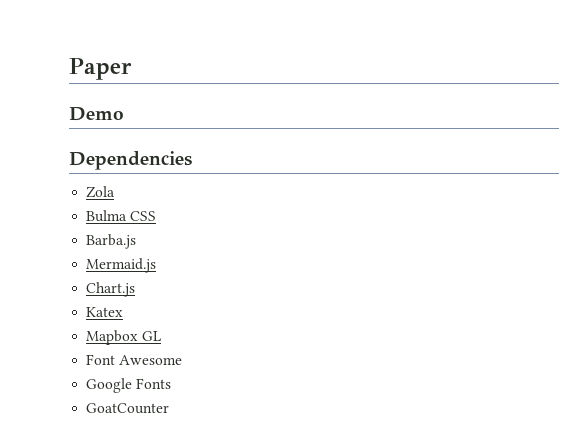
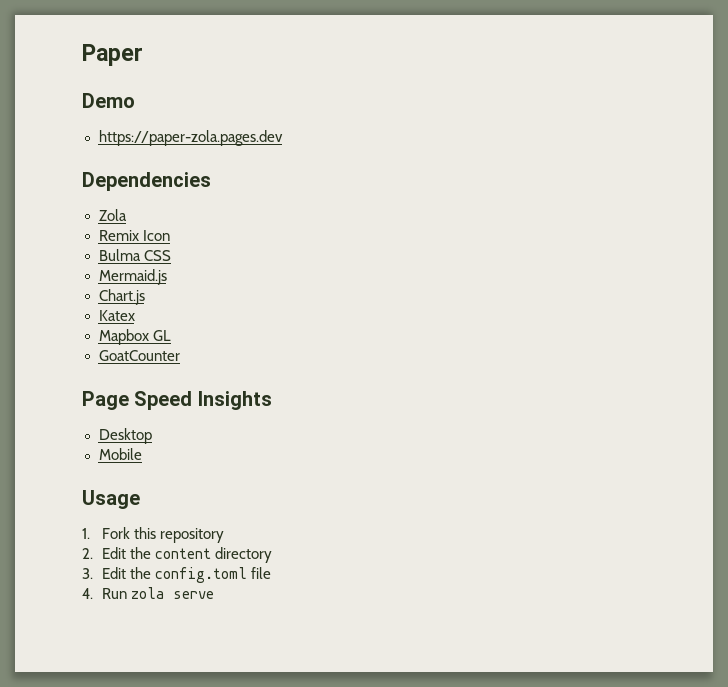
+ https://paper-zola.pages.dev
+ Remix Icon
- Barba.js
- Font Awesome
- Google Fonts
  GoatCounter
+ Page Speed Insights
+ Desktop
+ Mobile
+ Usage
+ 1. Fork this repository
+ 2. Edit the content directory
+ 3. Edit the config.toml file
+ 4. Run zola serve

